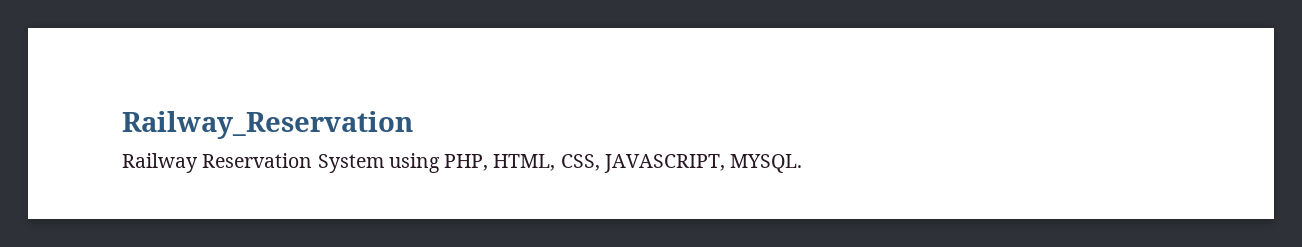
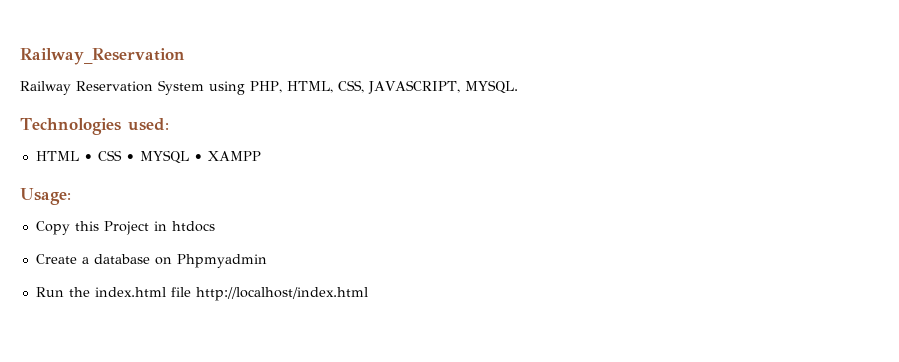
+ Technologies used:
+ HTML • CSS • MYSQL • XAMPP
+ Usage:
+ Copy this Project in htdocs
+ Create a database on Phpmyadmin
+ Run the index.html file http://localhost/index.html

